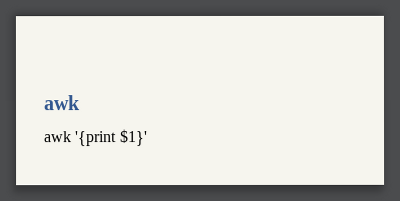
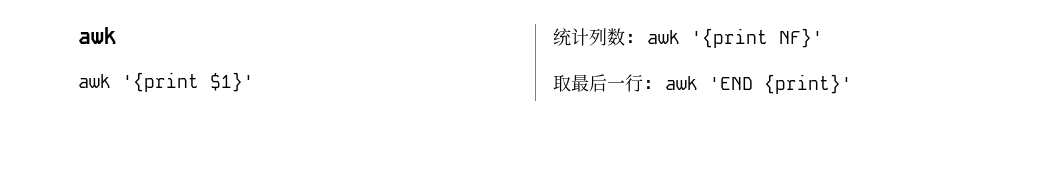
+ 统计列数: awk '{print NF}'
+ 取最后一行: awk 'END {print}'

